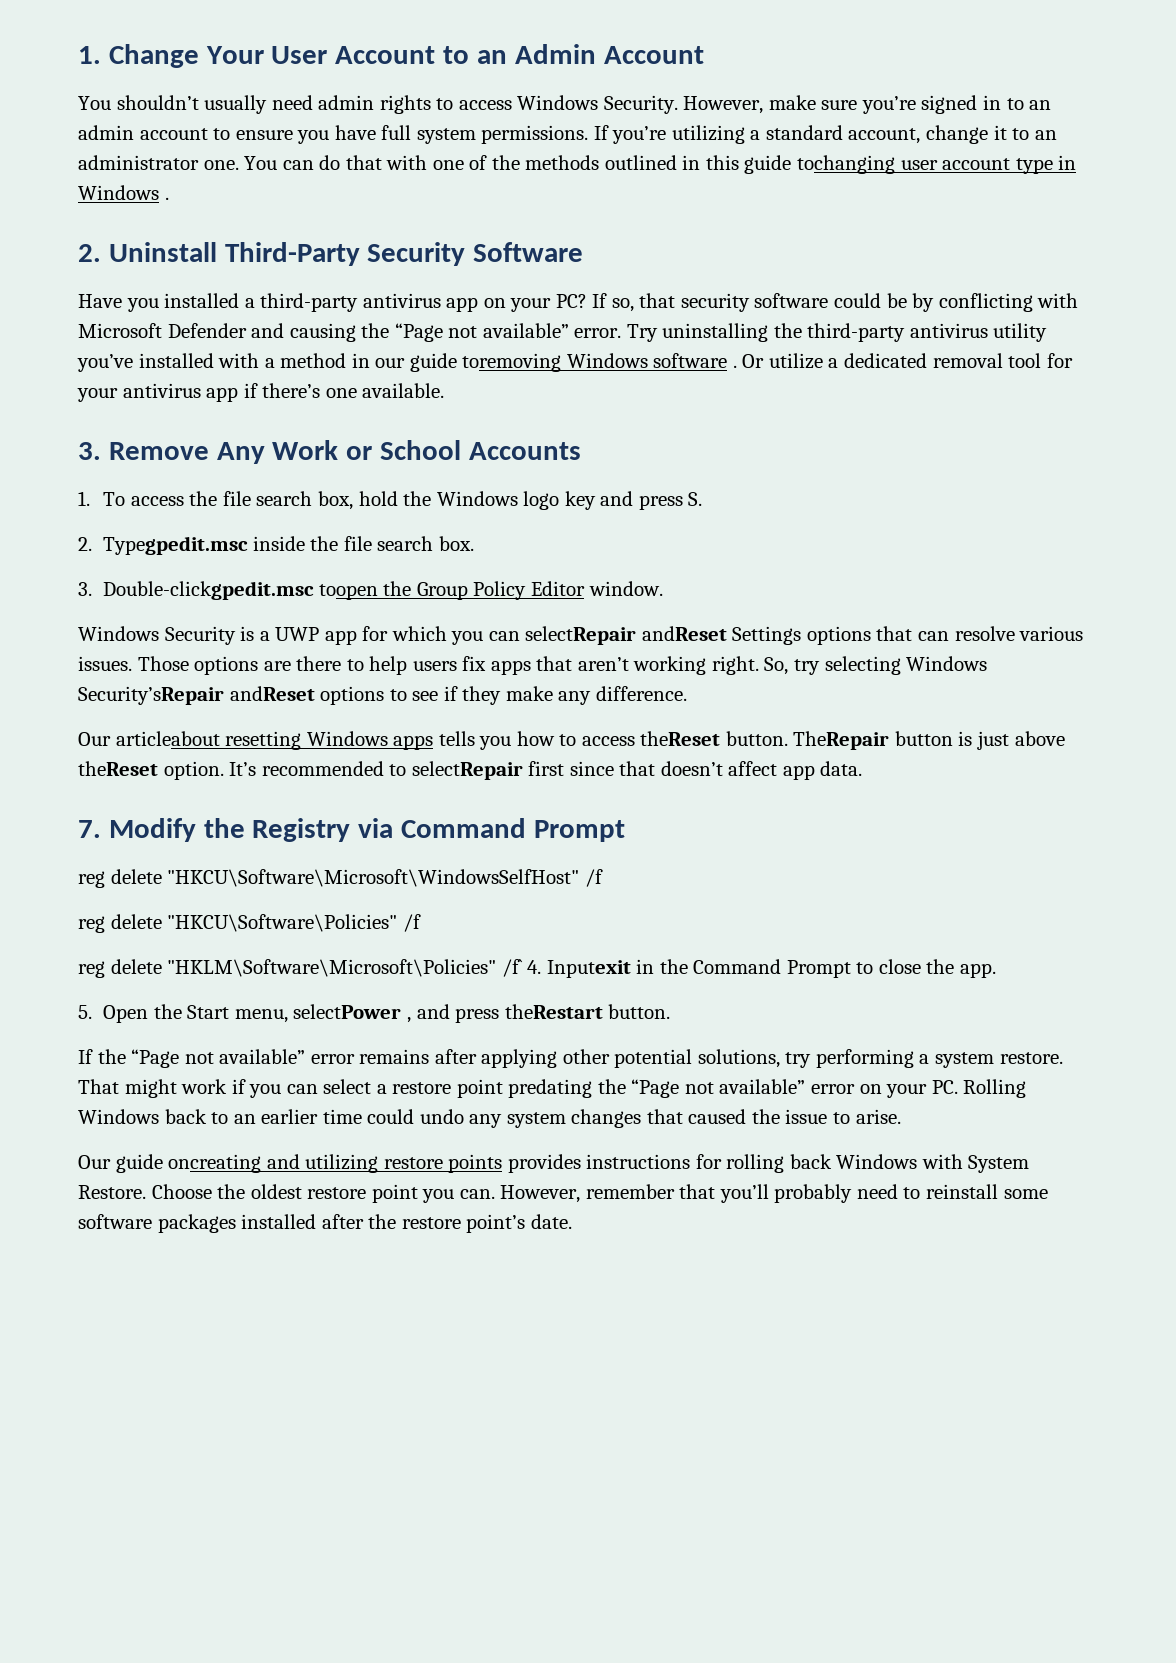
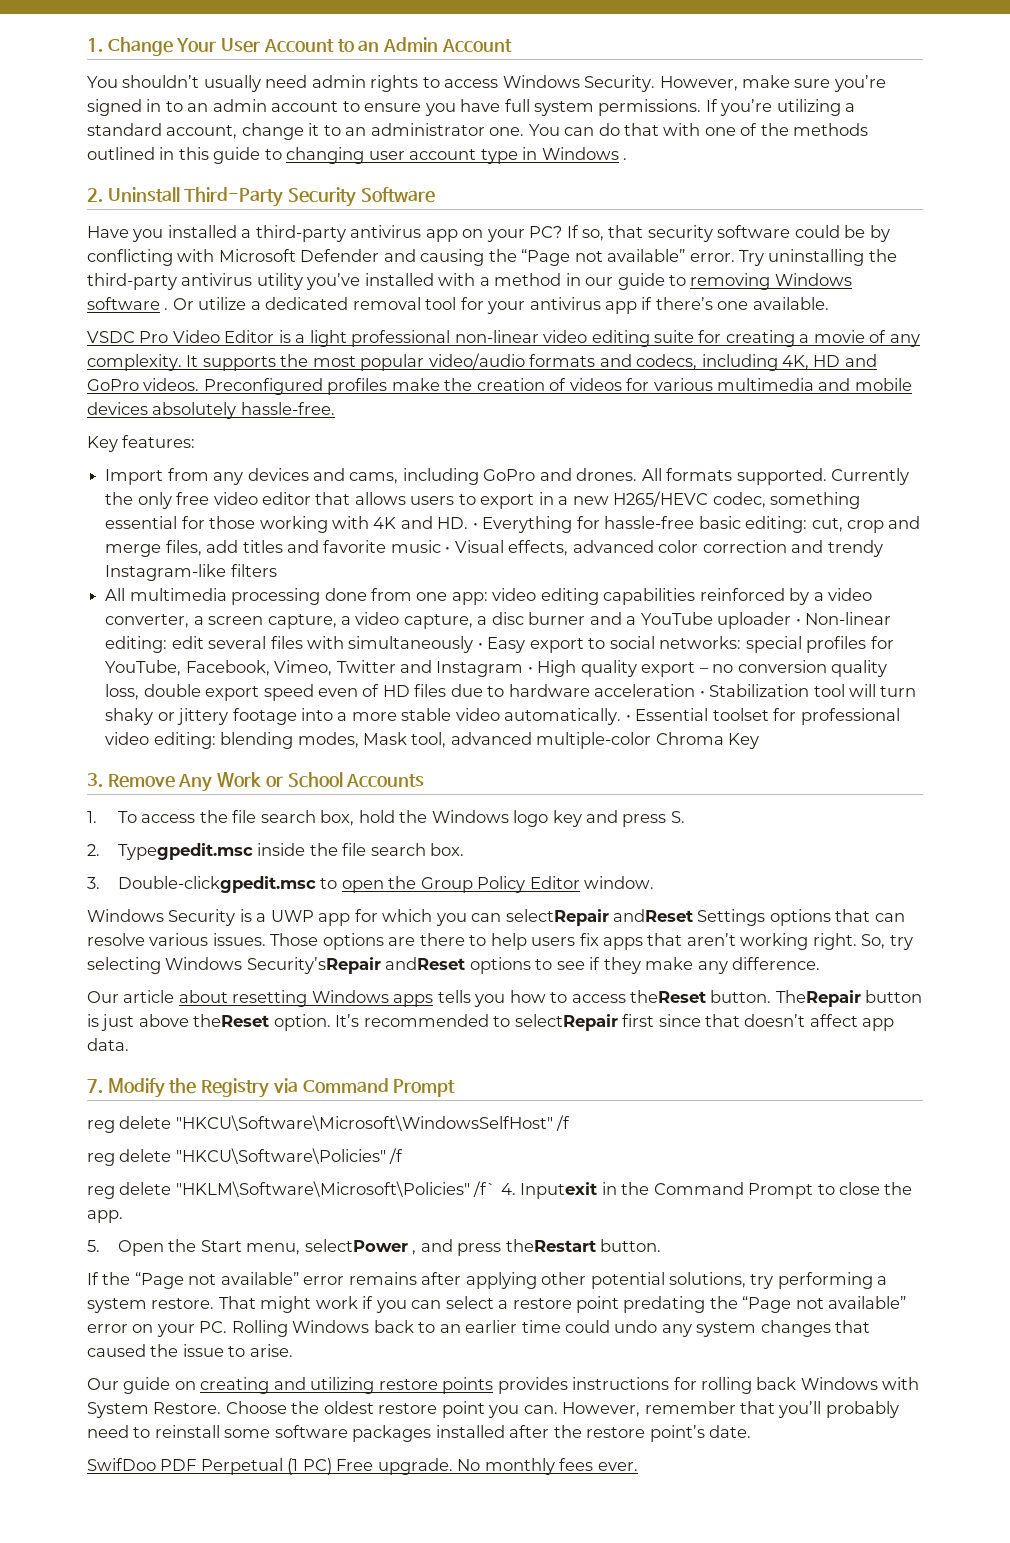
- You can do that with one of the methods outlined in this guide tochanging user account type in Windows .
+ You can do that with one of the methods outlined in this guide to changing user account type in Windows .
- Try uninstalling the third-party antivirus utility you’ve installed with a method in our guide toremoving Windows software .
+ Try uninstalling the third-party antivirus utility you’ve installed with a method in our guide to removing Windows software .
+ VSDC Pro Video Editor is a light professional non-linear video editing suite for creating a movie of any complexity. It supports the most popular video/audio formats and codecs, including 4K, HD and GoPro videos. Preconfigured profiles make the creation of videos for various multimedia and mobile devices absolutely hassle-free.
+ Key features:
+ Import from any devices and cams, including GoPro and drones. All formats supported. Сurrently the only free video editor that allows users to export in a new H265/HEVC codec, something essential for those working with 4K and HD. • Everything for hassle-free basic editing: cut, crop and merge files, add titles and favorite music • Visual effects, advanced color correction and trendy Instagram-like filters
+ All multimedia processing done from one app: video editing capabilities reinforced by a video converter, a screen capture, a video capture, a disc burner and a YouTube uploader • Non-linear editing: edit several files with simultaneously • Easy export to social networks: special profiles for YouTube, Facebook, Vimeo, Twitter and Instagram • High quality export – no conversion quality loss, double export speed even of HD files due to hardware acceleration • Stabilization tool will turn shaky or jittery footage into a more stable video automatically. • Essential toolset for professional video editing: blending modes, Mask tool, advanced multiple-color Chroma Key
- 3. Double-clickgpedit.msc toopen the Group Policy Editor window.
+ 3. Double-clickgpedit.msc to open the Group Policy Editor window.
- Our articleabout resetting Windows apps tells you how to access theReset button.
+ Our article about resetting Windows apps tells you how to access theReset button.
- Our guide oncreating and utilizing restore points provides instructions for rolling back Windows with System Restore.
+ Our guide on creating and utilizing restore points provides instructions for rolling back Windows with System Restore.
+ SwifDoo PDF Perpetual (1 PC) Free upgrade. No monthly fees ever.

